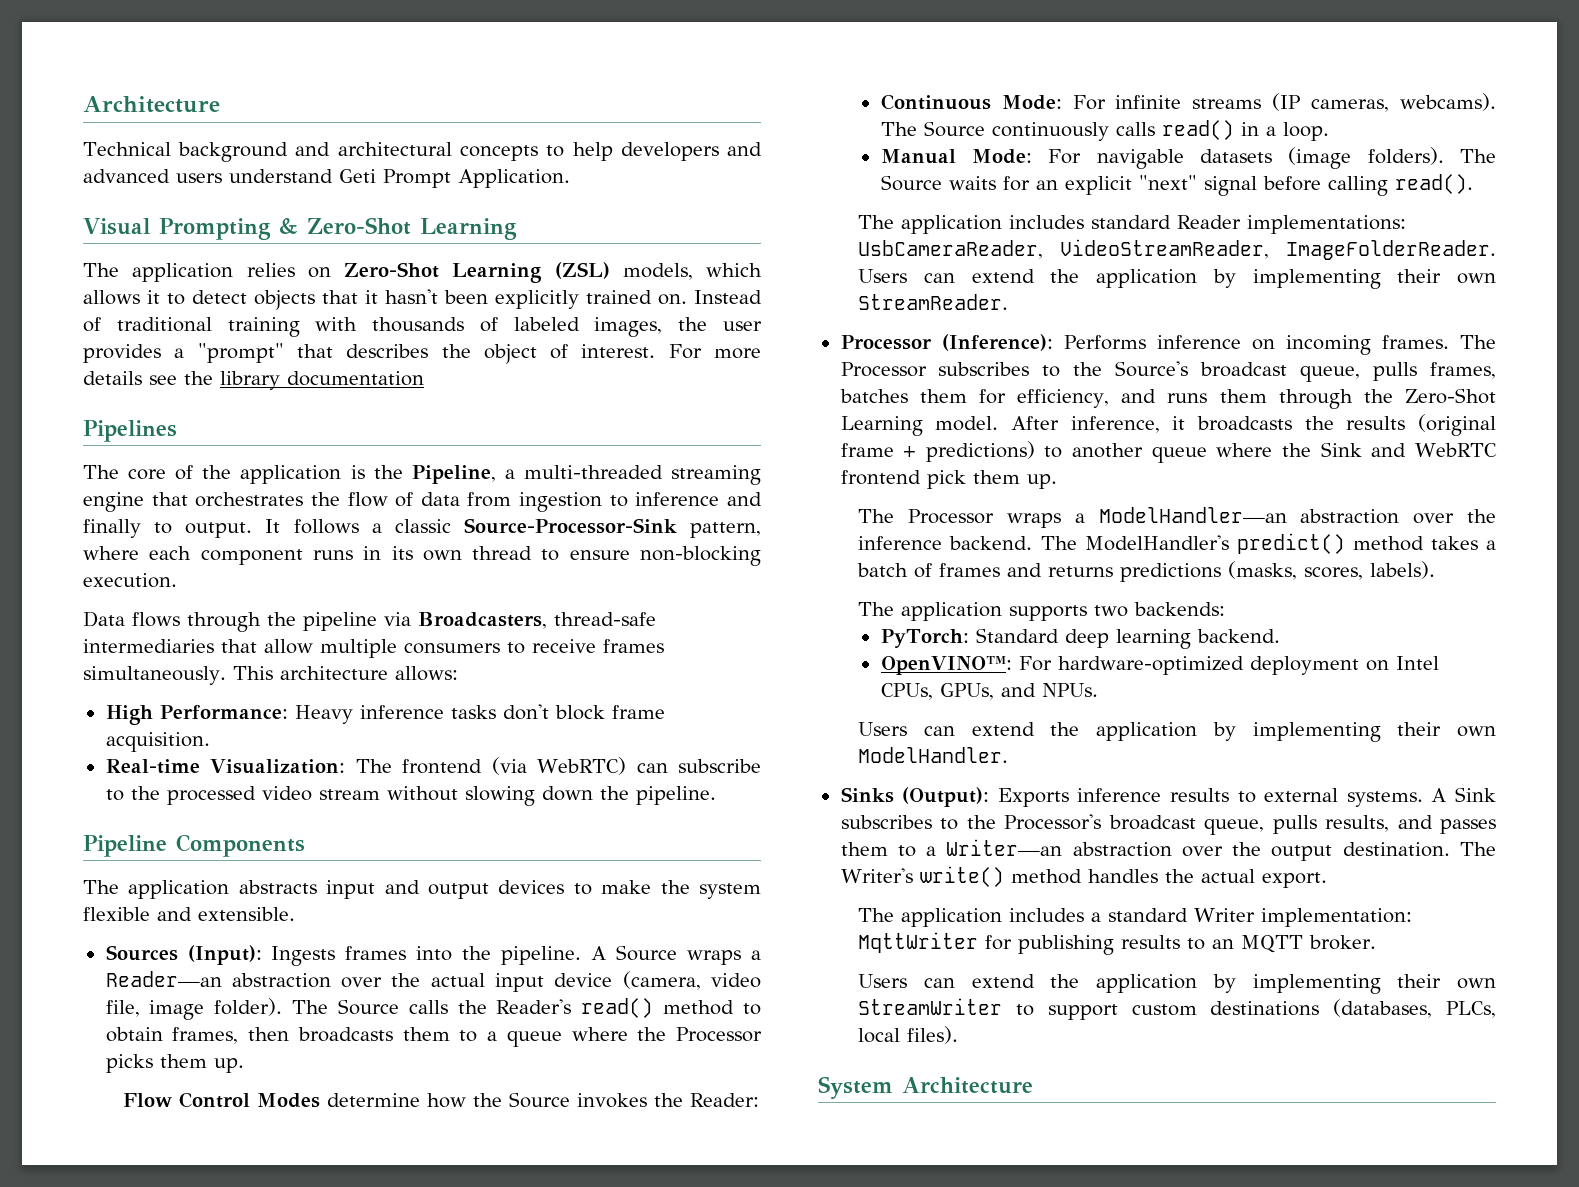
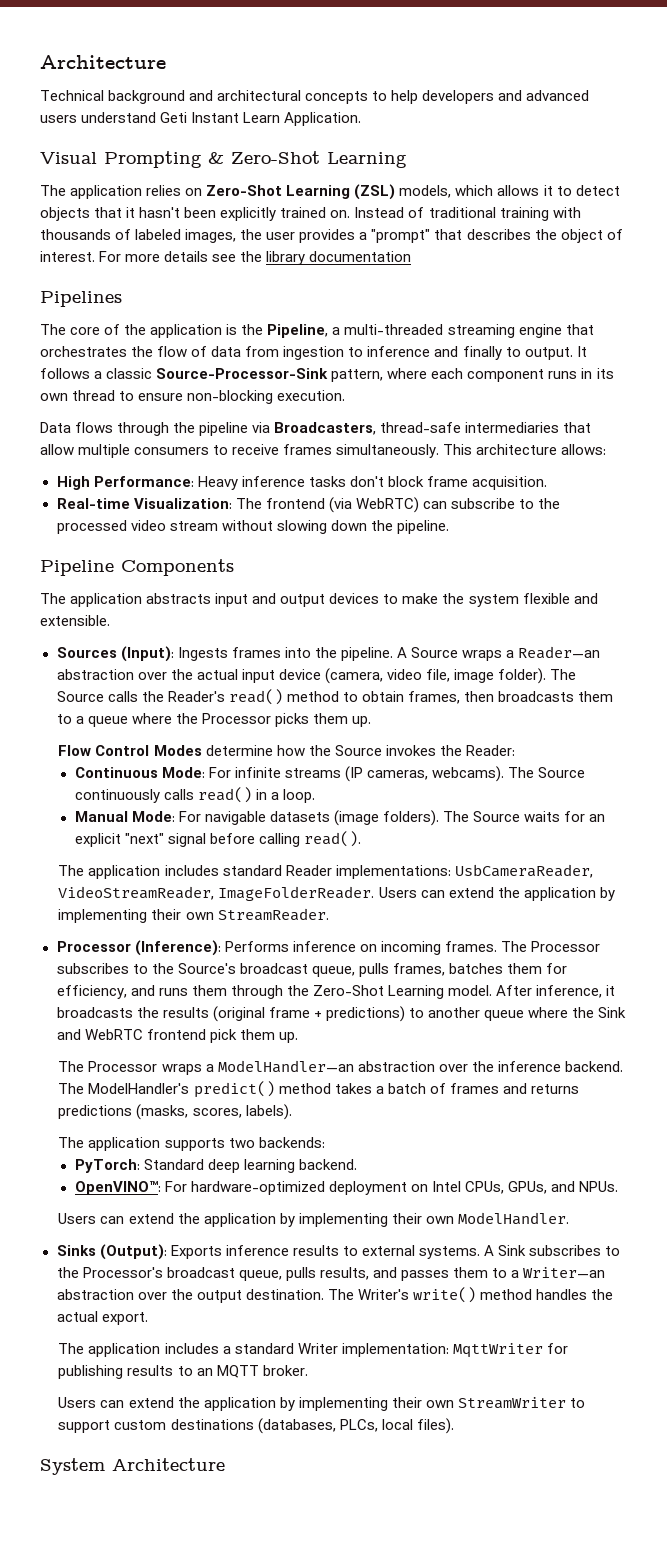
- Technical background and architectural concepts to help developers and advanced users understand Geti Prompt Application.
+ Technical background and architectural concepts to help developers and advanced users understand Geti Instant Learn Application.

